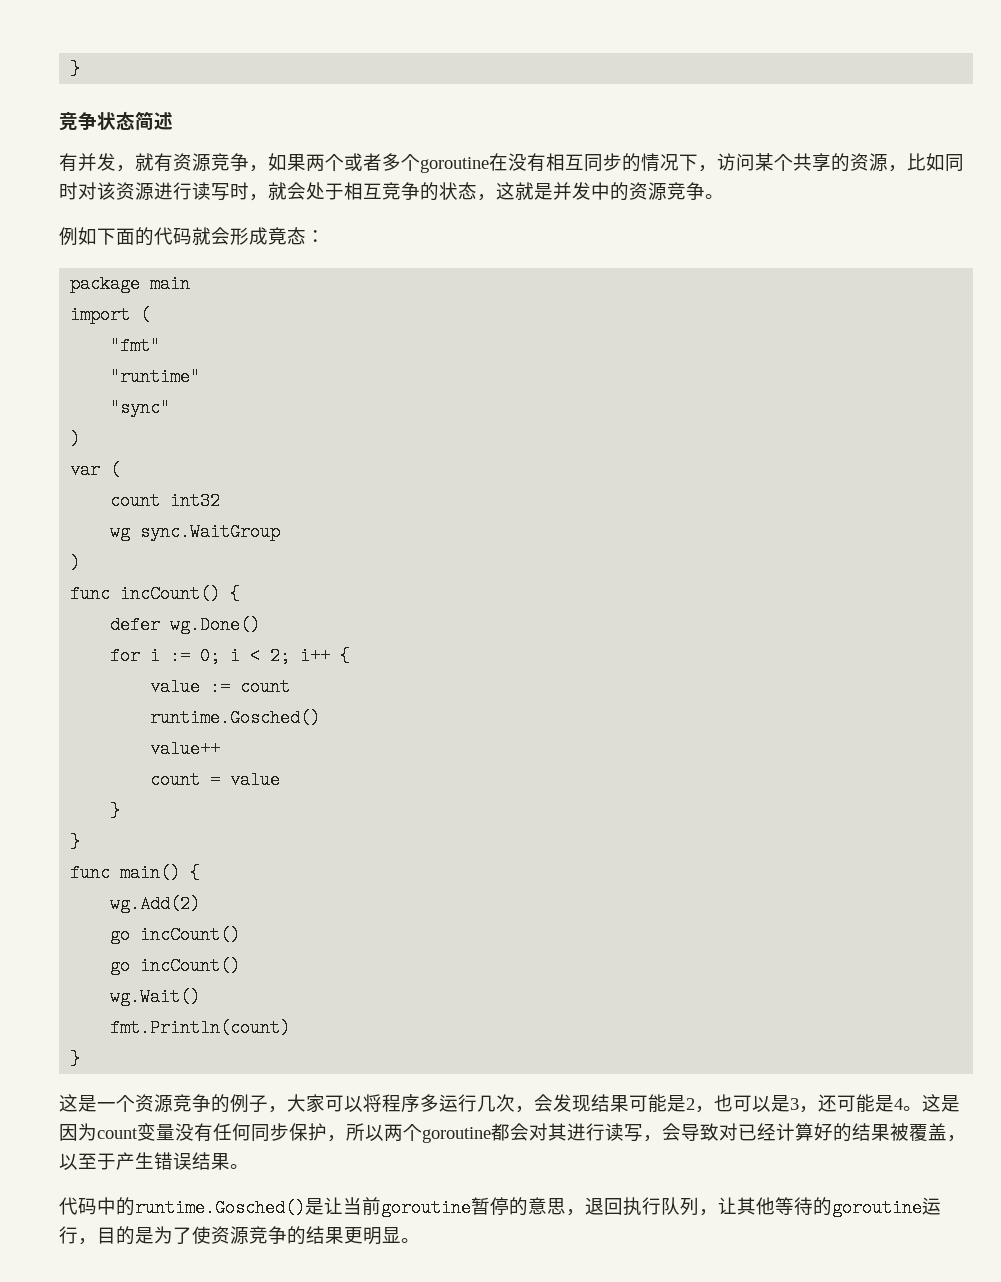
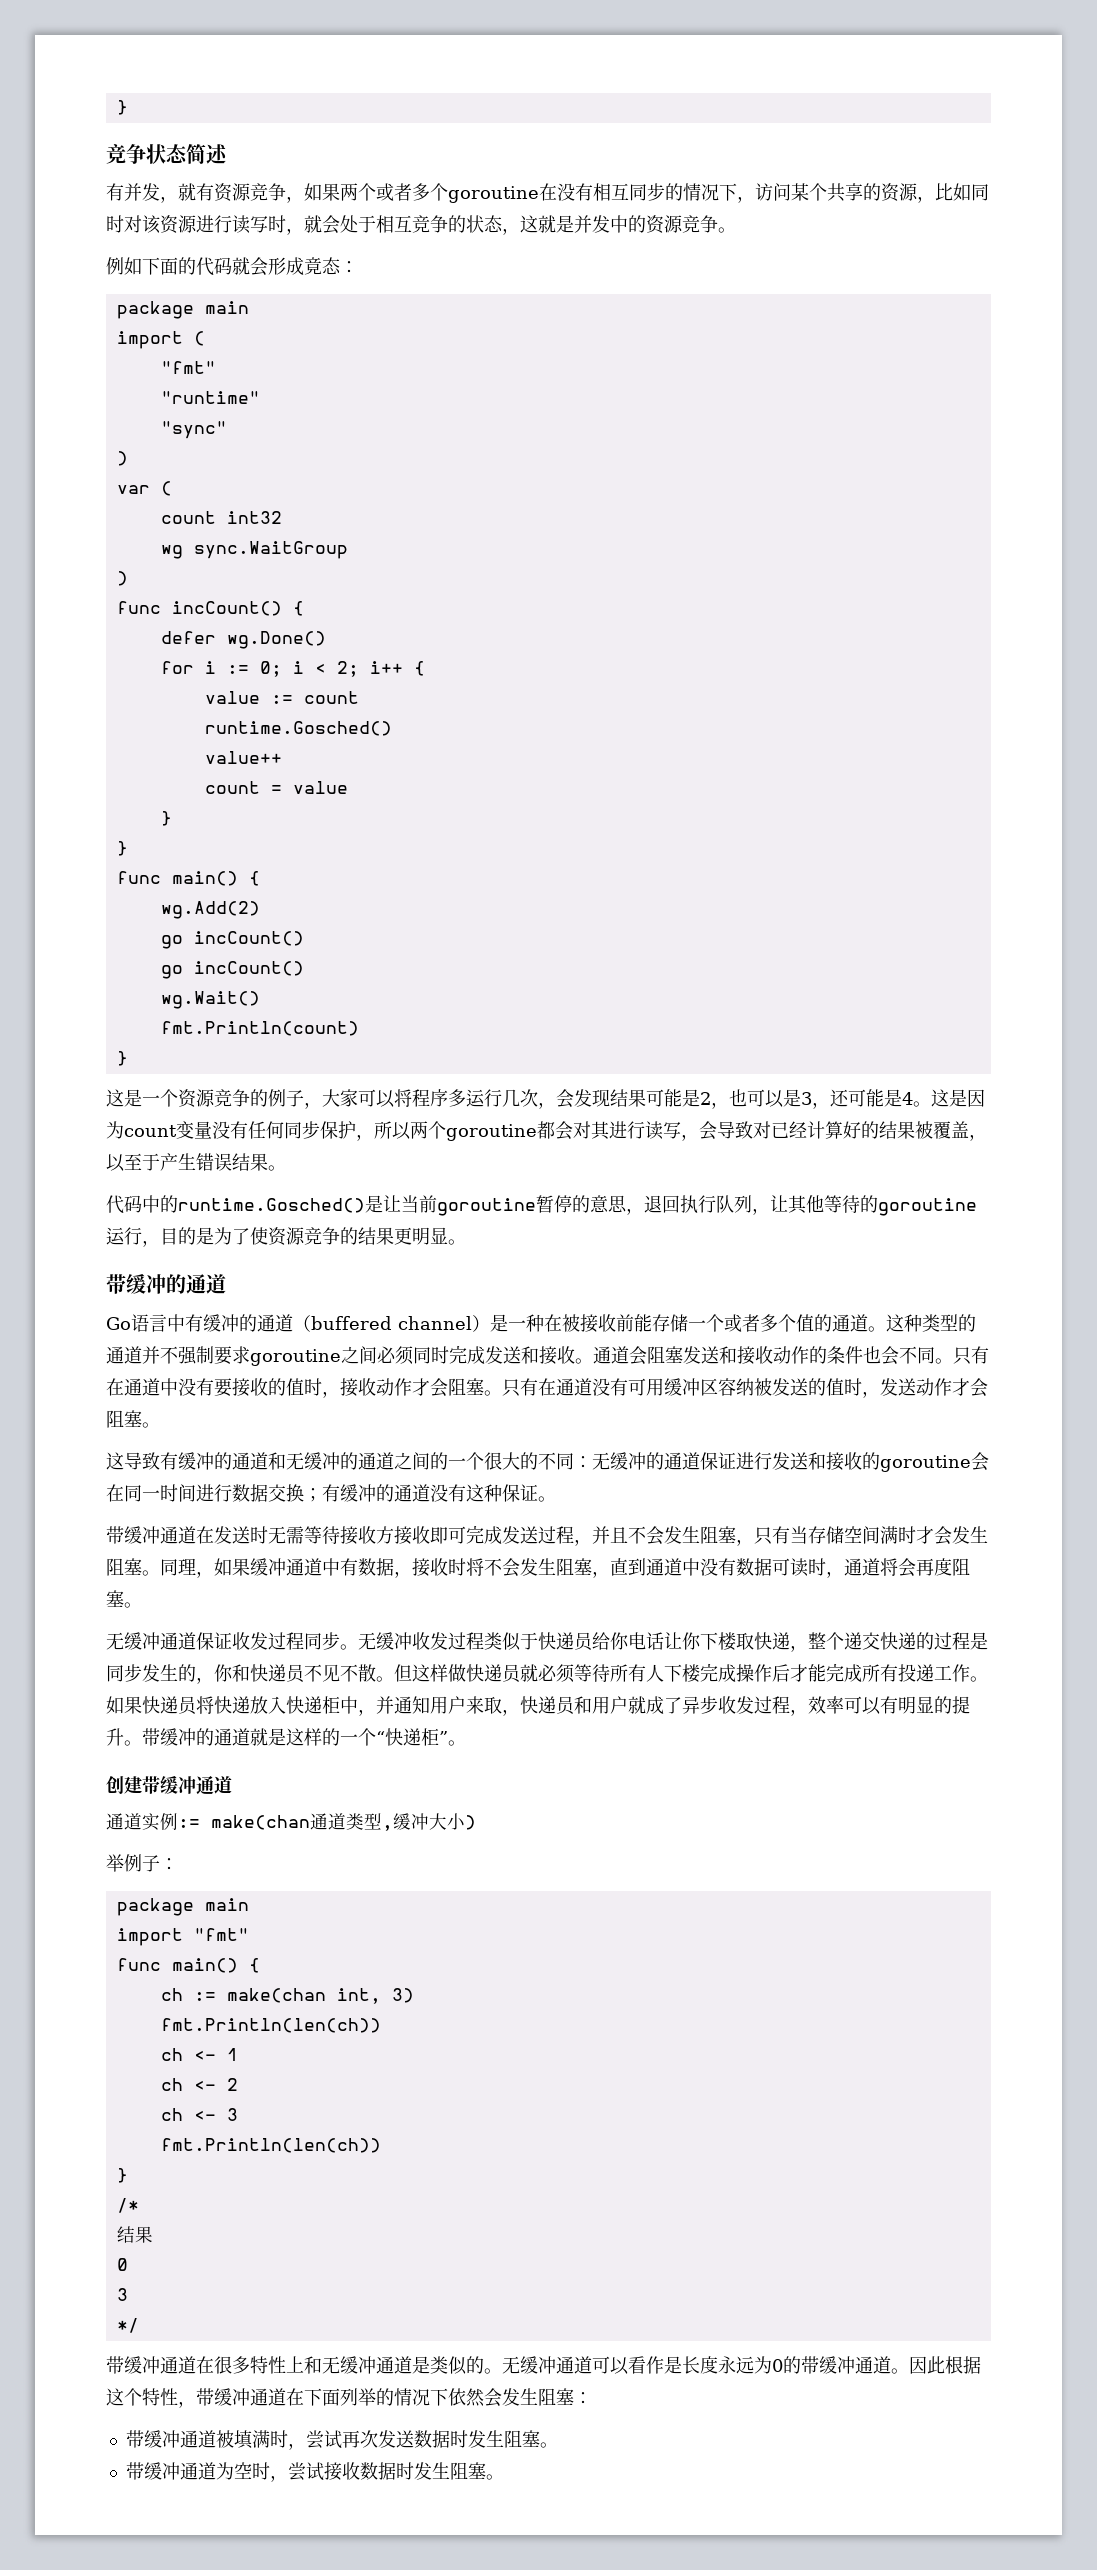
  代码中的runtime.Gosched()是让当前goroutine暂停的意思，退回执行队列，让其他等待的goroutine运行，目的是为了使资源竞争的结果更明显。
+ 带缓冲的通道
+ Go语言中有缓冲的通道（buffered channel）是一种在被接收前能存储一个或者多个值的通道。这种类型的通道并不强制要求goroutine之间必须同时完成发送和接收。通道会阻塞发送和接收动作的条件也会不同。只有在通道中没有要接收的值时，接收动作才会阻塞。只有在通道没有可用缓冲区容纳被发送的值时，发送动作才会阻塞。
+ 这导致有缓冲的通道和无缓冲的通道之间的一个很大的不同：无缓冲的通道保证进行发送和接收的goroutine会在同一时间进行数据交换；有缓冲的通道没有这种保证。
+ 带缓冲通道在发送时无需等待接收方接收即可完成发送过程，并且不会发生阻塞，只有当存储空间满时才会发生阻塞。同理，如果缓冲通道中有数据，接收时将不会发生阻塞，直到通道中没有数据可读时，通道将会再度阻塞。
+ 无缓冲通道保证收发过程同步。无缓冲收发过程类似于快递员给你电话让你下楼取快递，整个递交快递的过程是同步发生的，你和快递员不见不散。但这样做快递员就必须等待所有人下楼完成操作后才能完成所有投递工作。如果快递员将快递放入快递柜中，并通知用户来取，快递员和用户就成了异步收发过程，效率可以有明显的提升。带缓冲的通道就是这样的一个“快递柜”。
+ 创建带缓冲通道
+ 通道实例:= make(chan通道类型,缓冲大小)
+ 举例子：
+ package main
+ import "fmt"
+ func main() {
+ ch := make(chan int, 3)
+ fmt.Println(len(ch))
+ ch <- 1
+ ch <- 2
+ ch <- 3
+ fmt.Println(len(ch))
+ }
+ /*
+ 结果
+ 0
+ 3
+ */
+ 带缓冲通道在很多特性上和无缓冲通道是类似的。无缓冲通道可以看作是长度永远为0的带缓冲通道。因此根据这个特性，带缓冲通道在下面列举的情况下依然会发生阻塞：
+ 带缓冲通道被填满时，尝试再次发送数据时发生阻塞。
+ 带缓冲通道为空时，尝试接收数据时发生阻塞。

